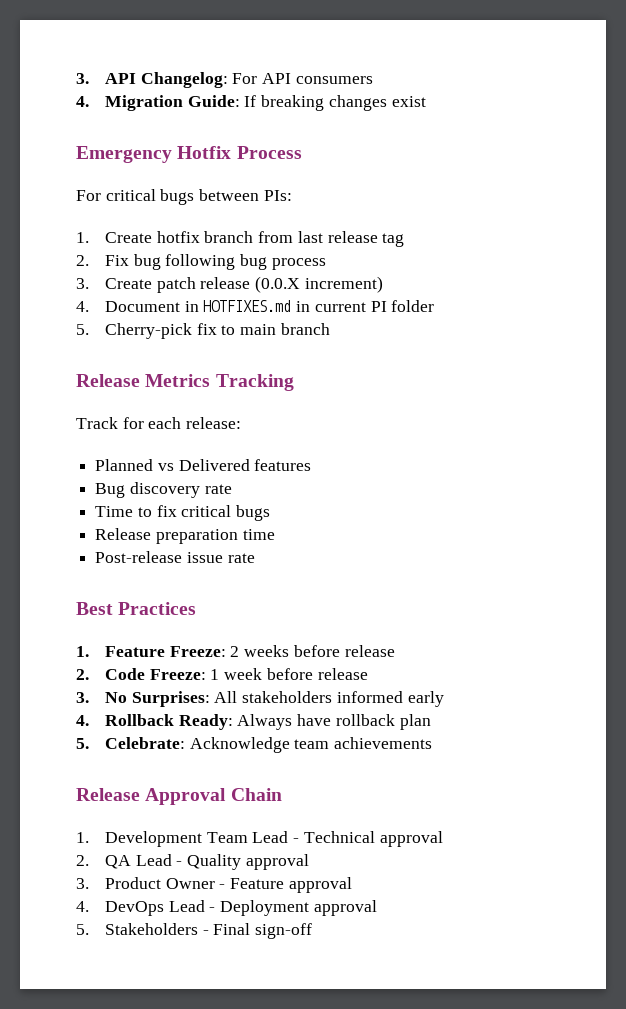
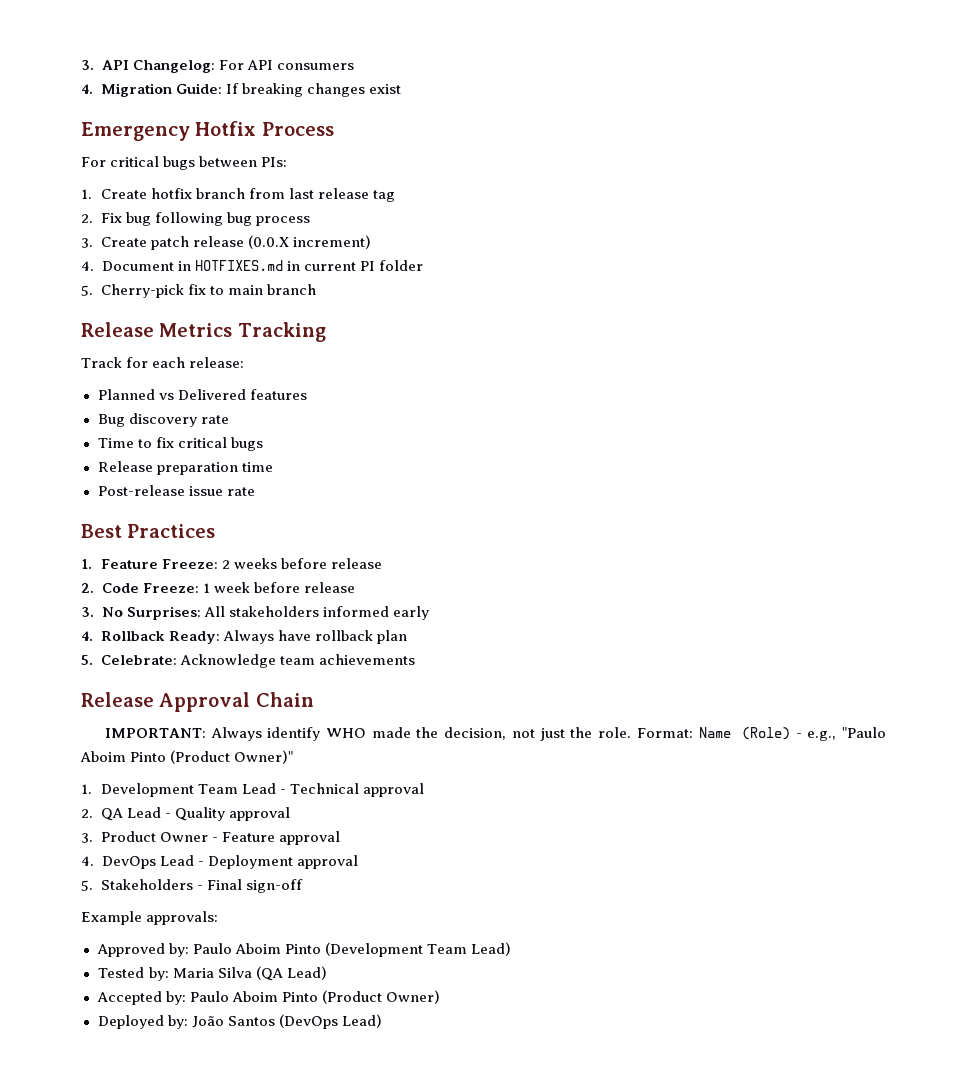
+ IMPORTANT: Always identify WHO made the decision, not just the role. Format: Name (Role) - e.g., "Paulo Aboim Pinto (Product Owner)"
+ Example approvals:
+ Approved by: Paulo Aboim Pinto (Development Team Lead)
+ Tested by: Maria Silva (QA Lead)
+ Accepted by: Paulo Aboim Pinto (Product Owner)
+ Deployed by: João Santos (DevOps Lead)

